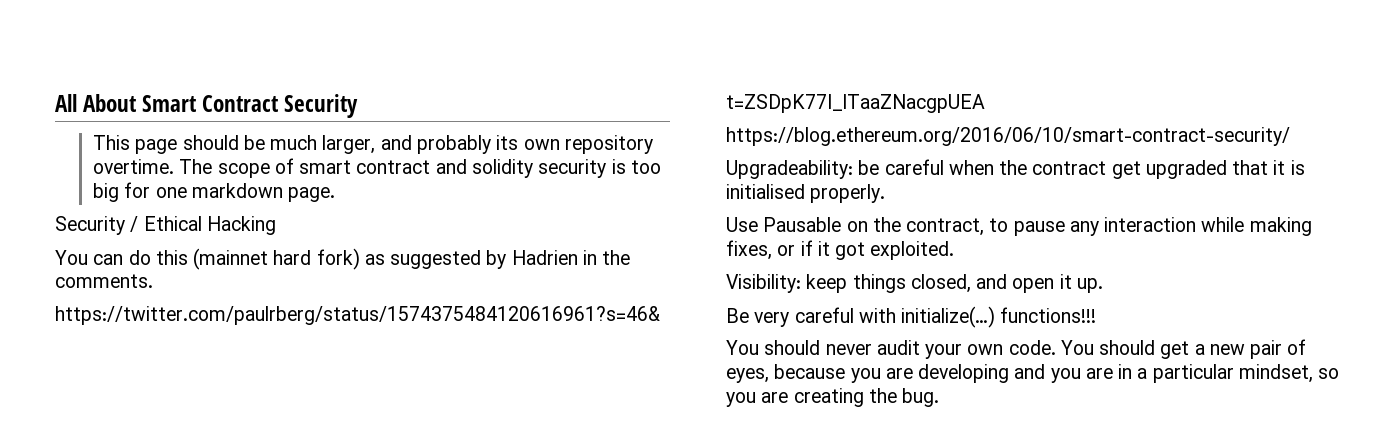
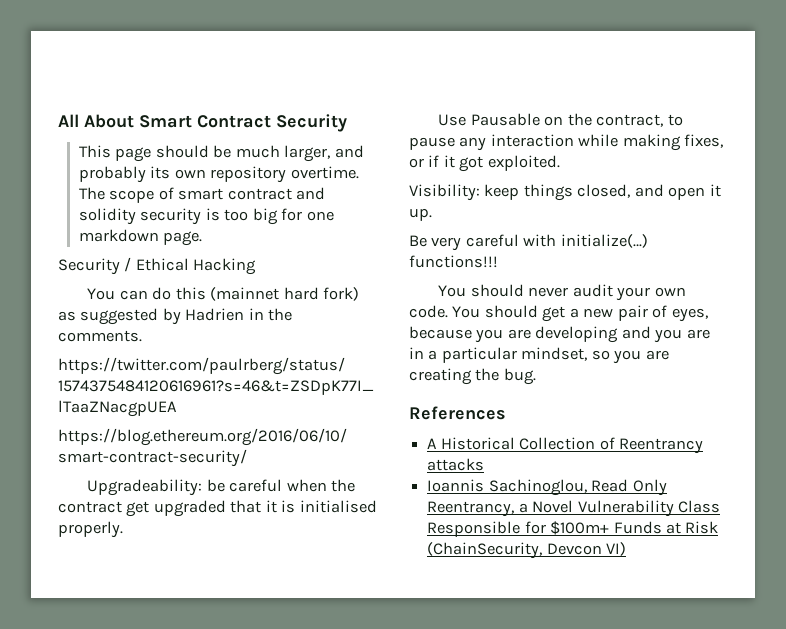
+ References
+ A Historical Collection of Reentrancy attacks
+ Ioannis Sachinoglou, Read Only Reentrancy, a Novel Vulnerability Class Responsible for $100m+ Funds at Risk (ChainSecurity, Devcon VI)

